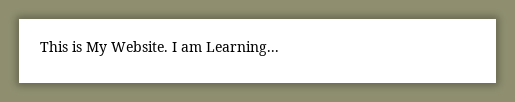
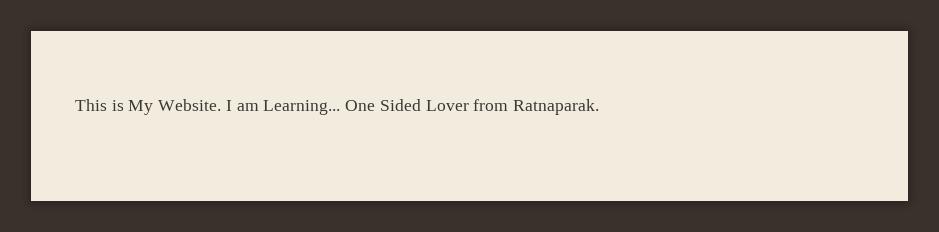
+ One Sided Lover from Ratnaparak.

